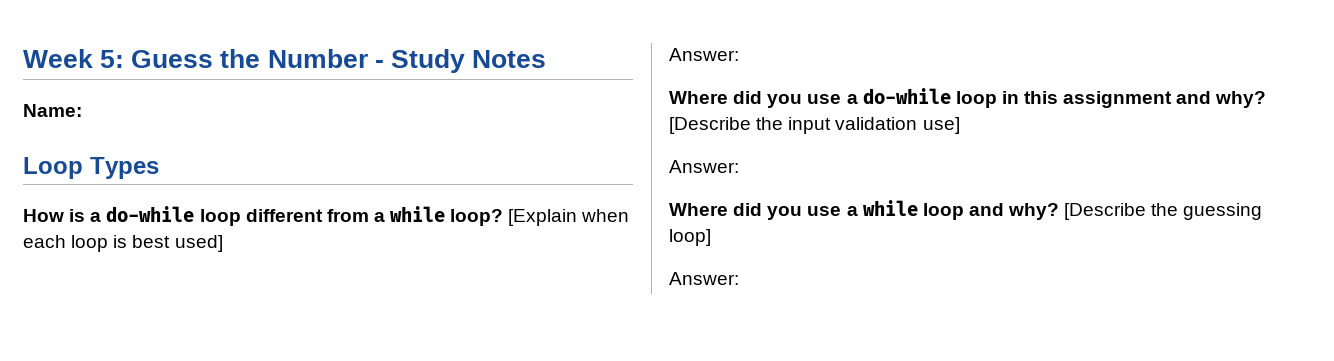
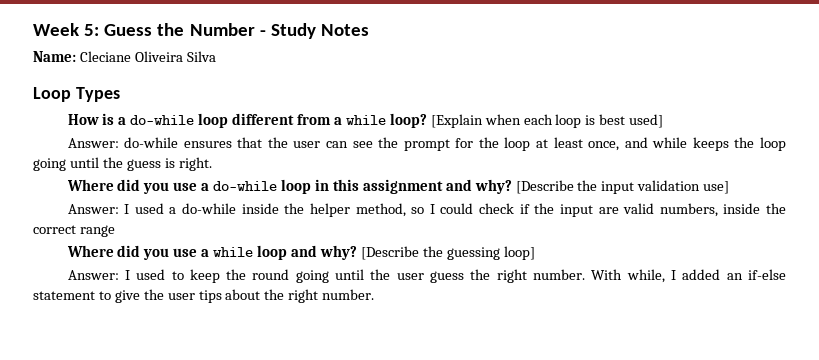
- Name:
+ Name: Cleciane Oliveira Silva
  [Explain when each loop is best used]
- Answer:
+ Answer: do-while ensures that the user can see the prompt for the loop at least once, and while keeps the loop going until the guess is right.
  [Describe the input validation use]
- Answer:
+ Answer: I used a do-while inside the helper method, so I could check if the input are valid numbers, inside the correct range
  [Describe the guessing loop]
- Answer:
+ Answer: I used to keep the round going until the user guess the right number. With while, I added an if-else statement to give the user tips about the right number.

